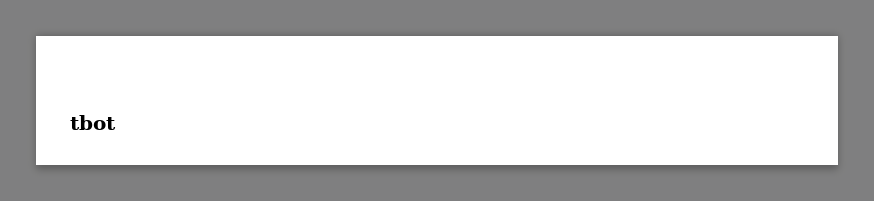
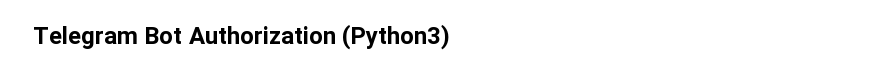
- tbot
+ Telegram Bot Authorization (Python3)

